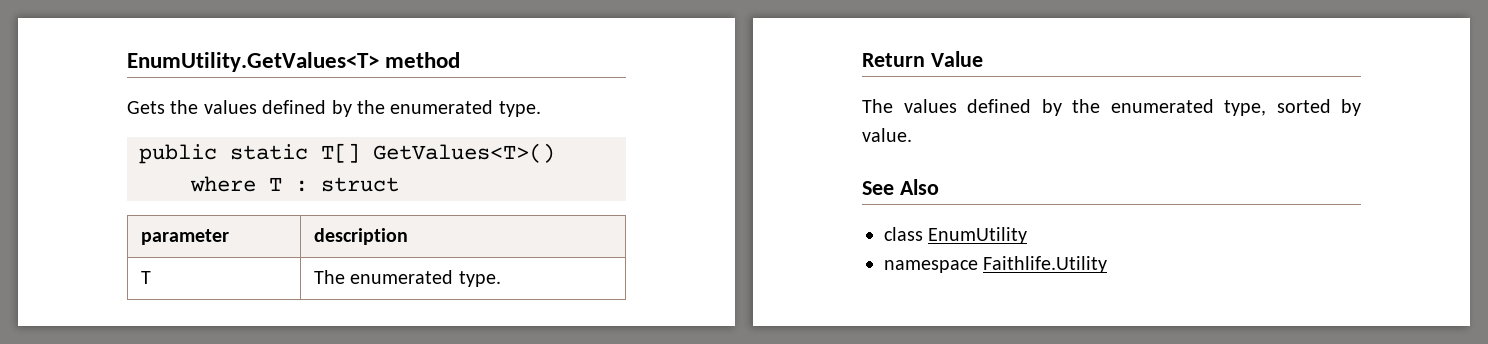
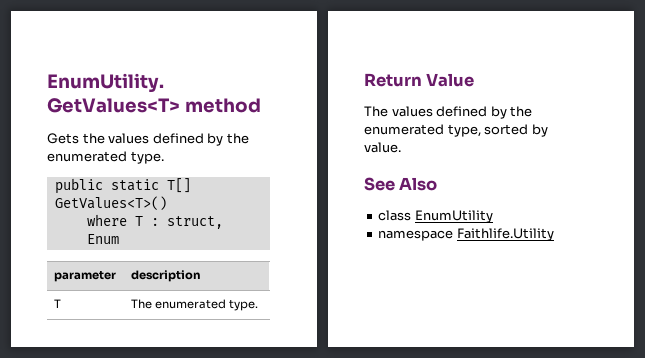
- where T : struct
+ where T : struct, Enum

